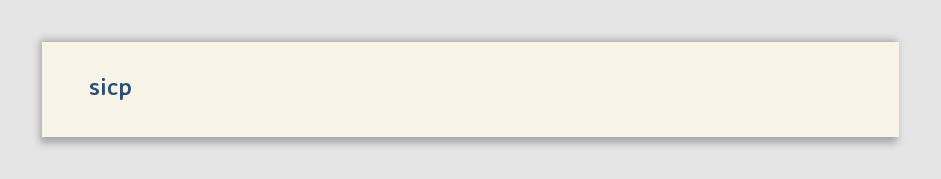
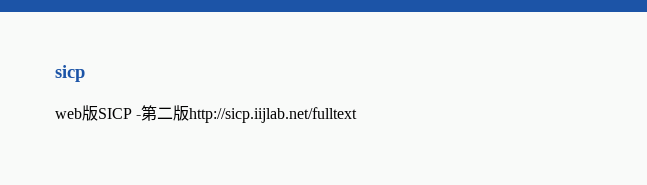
+ web版SICP -第二版http://sicp.iijlab.net/fulltext

